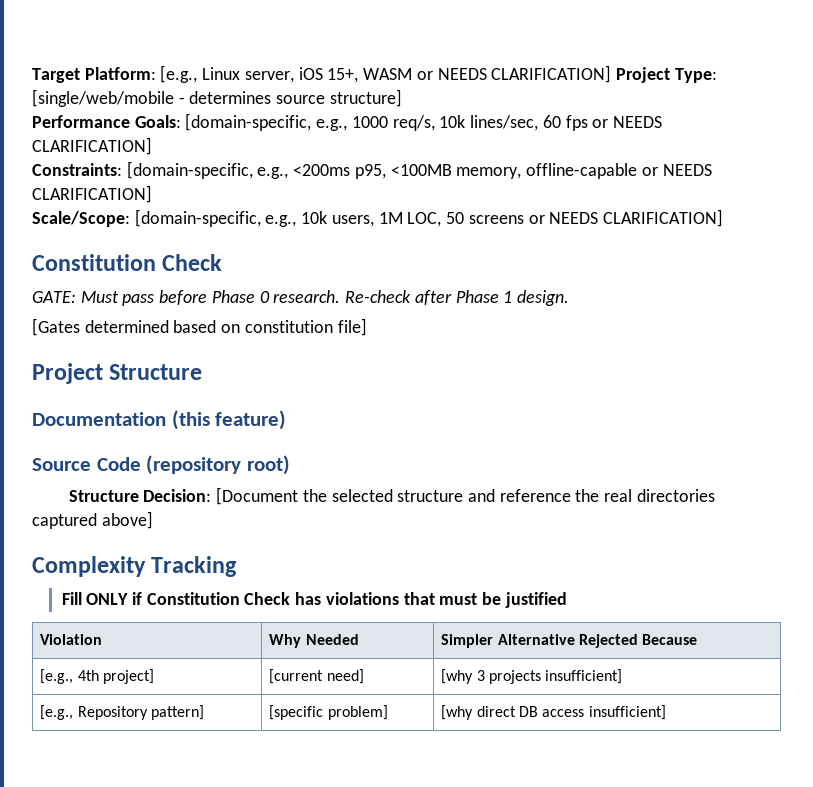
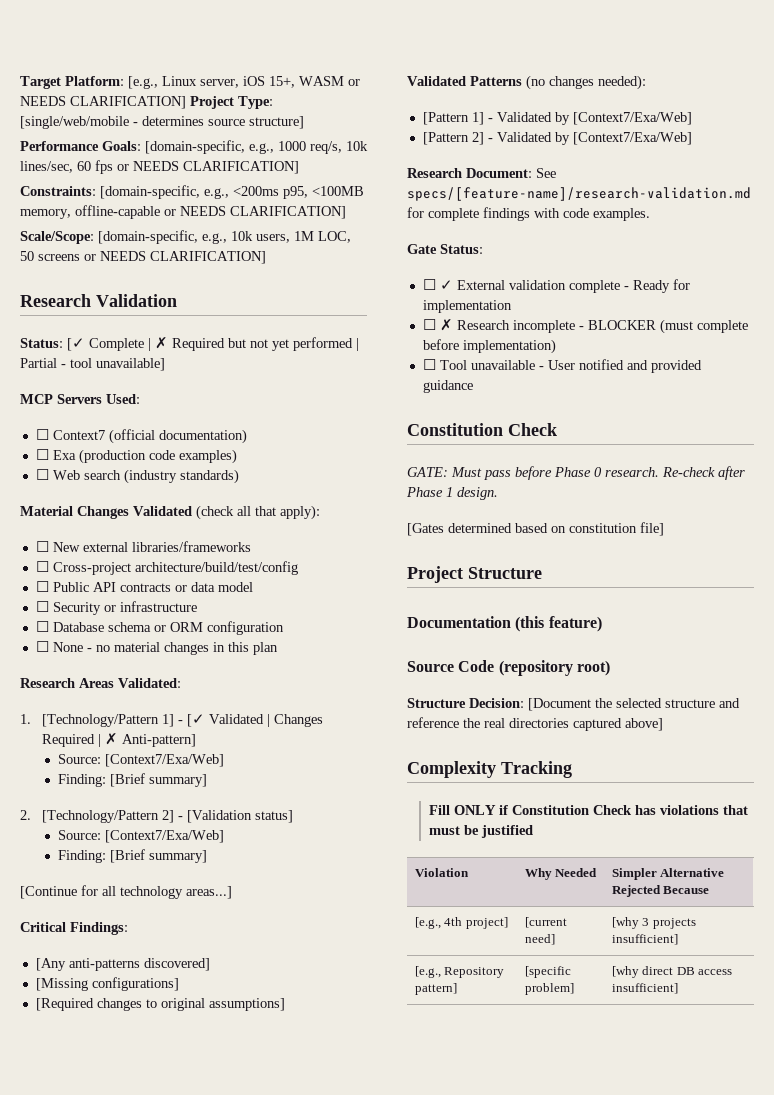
+ Research Validation
+ Status: [✓ Complete | ✗ Required but not yet performed | Partial - tool unavailable]
+ MCP Servers Used:
+ ☐ Context7 (official documentation)
+ ☐ Exa (production code examples)
+ ☐ Web search (industry standards)
+ Material Changes Validated (check all that apply):
+ ☐ New external libraries/frameworks
+ ☐ Cross-project architecture/build/test/config
+ ☐ Public API contracts or data model
+ ☐ Security or infrastructure
+ ☐ Database schema or ORM configuration
+ ☐ None - no material changes in this plan
+ Research Areas Validated:
+ 1. [Technology/Pattern 1] - [✓ Validated | Changes Required | ✗ Anti-pattern]
+ Source: [Context7/Exa/Web]
+ Finding: [Brief summary]
+ 2. [Technology/Pattern 2] - [Validation status]
+ Source: [Context7/Exa/Web]
+ Finding: [Brief summary]
+ [Continue for all technology areas...]
+ Critical Findings:
+ [Any anti-patterns discovered]
+ [Missing configurations]
+ [Required changes to original assumptions]
+ Validated Patterns (no changes needed):
+ [Pattern 1] - Validated by [Context7/Exa/Web]
+ [Pattern 2] - Validated by [Context7/Exa/Web]
+ Research Document: See specs/[feature-name]/research-validation.md for complete findings with code examples.
+ Gate Status:
+ ☐ ✓ External validation complete - Ready for implementation
+ ☐ ✗ Research incomplete - BLOCKER (must complete before implementation)
+ ☐ Tool unavailable - User notified and provided guidance

